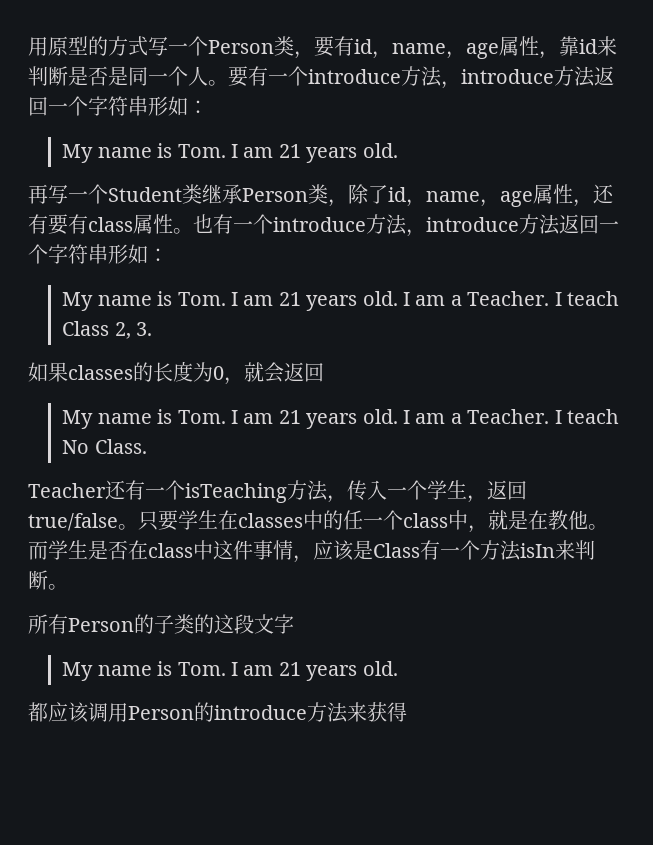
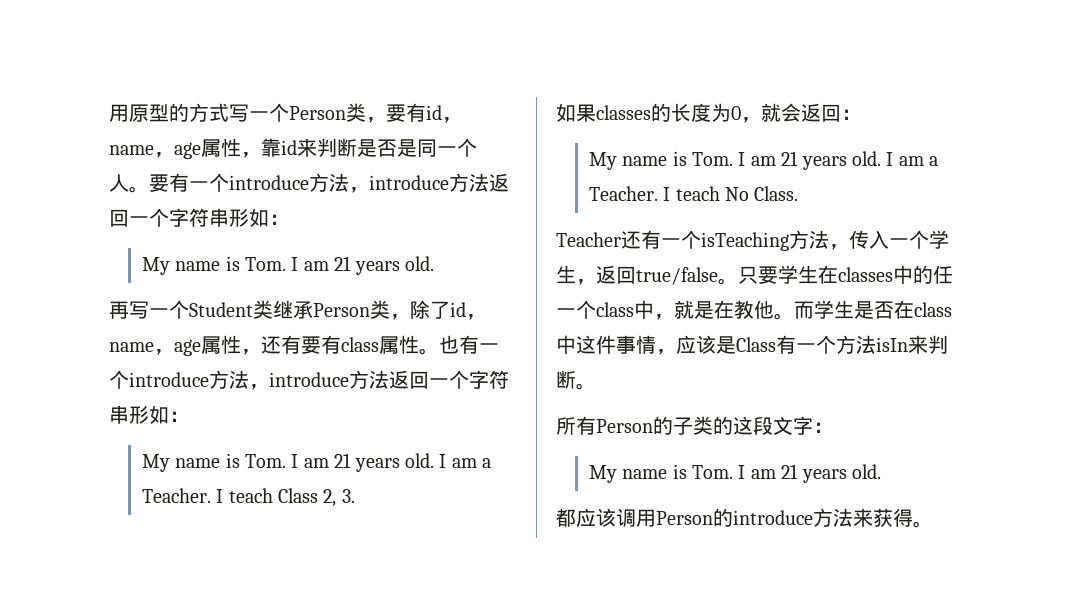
- 如果classes的长度为0，就会返回
+ 如果classes的长度为0，就会返回：
- 所有Person的子类的这段文字
+ 所有Person的子类的这段文字：
- 都应该调用Person的introduce方法来获得
+ 都应该调用Person的introduce方法来获得。

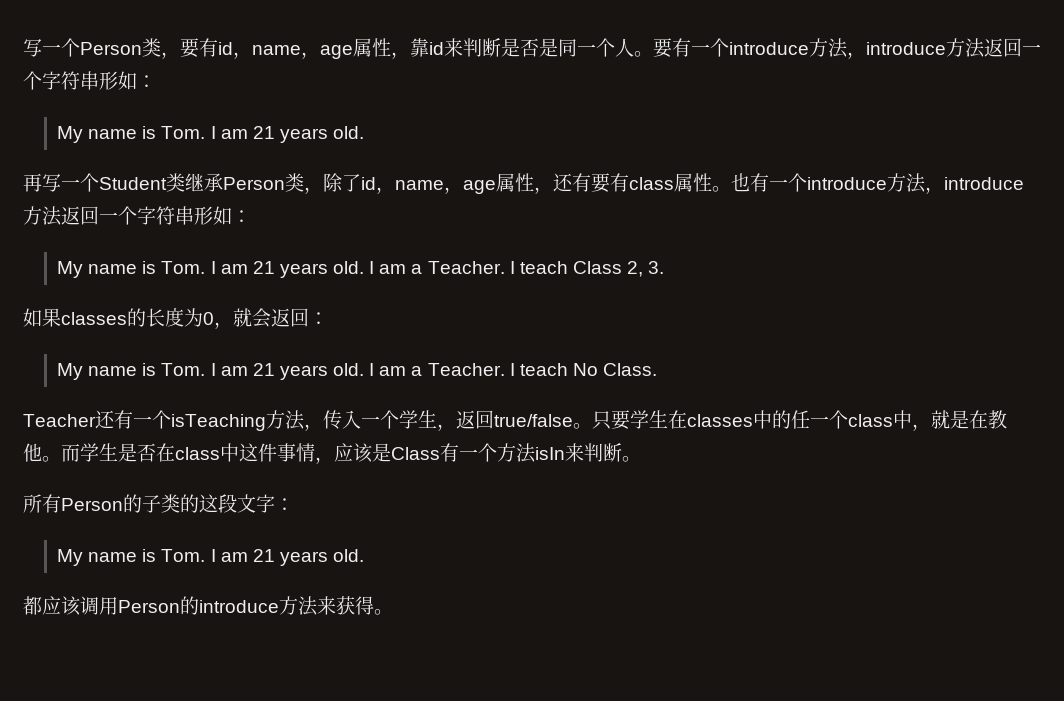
- 用原型的方式写一个Person类，要有id，name，age属性，靠id来判断是否是同一个人。
+ 写一个Person类，要有id，name，age属性，靠id来判断是否是同一个人。

